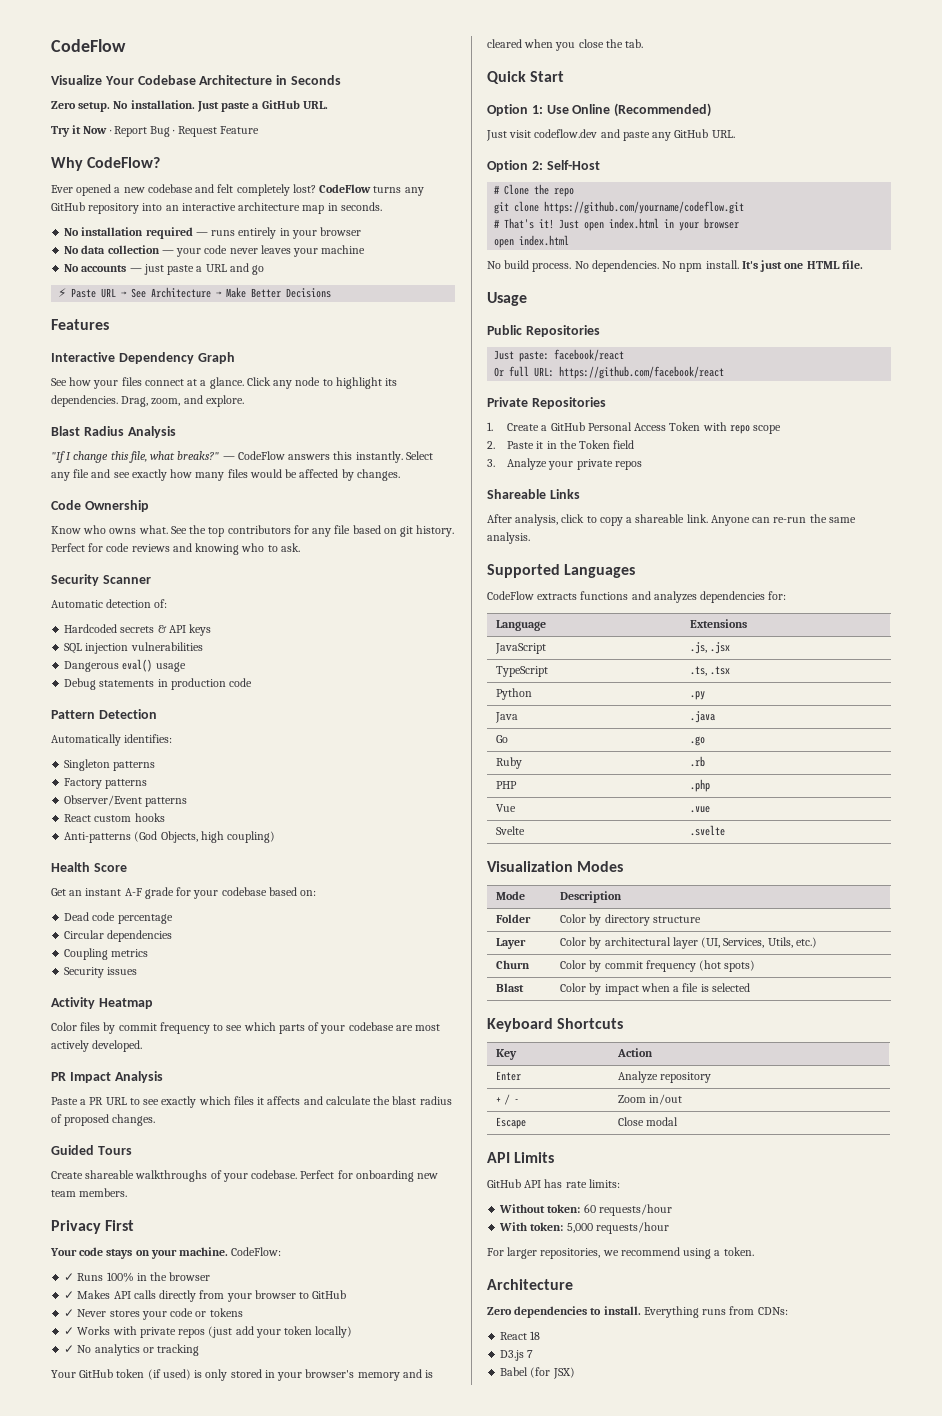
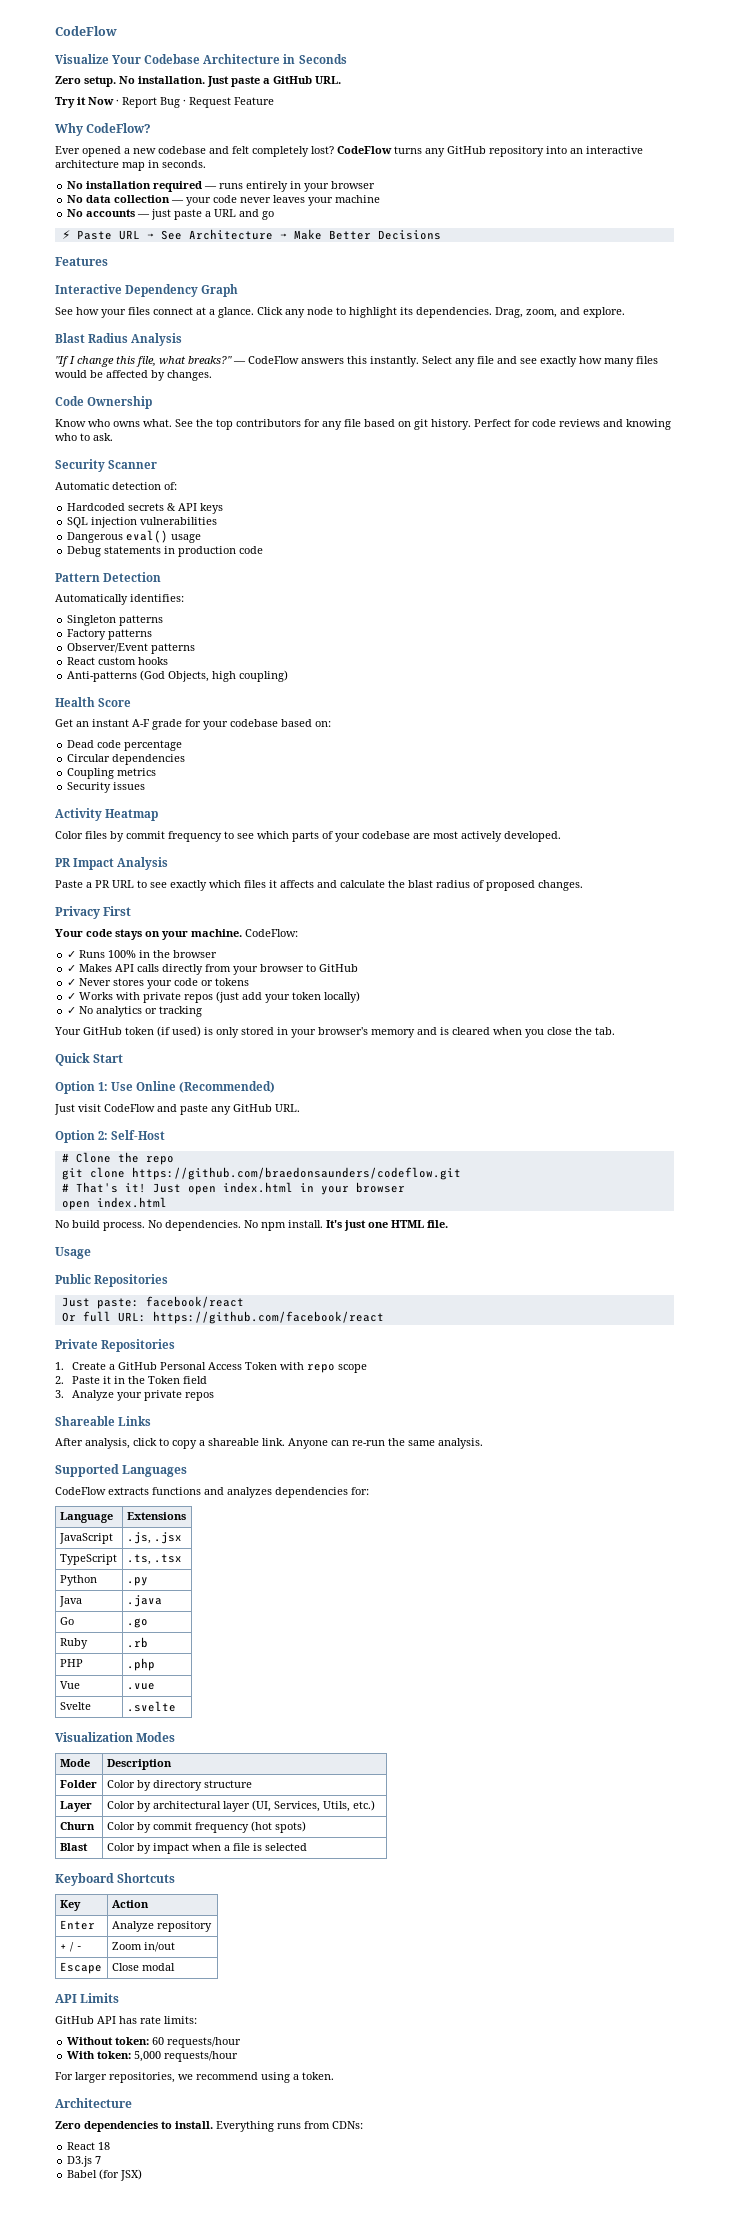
- Guided Tours
- Create shareable walkthroughs of your codebase. Perfect for onboarding new team members.
- Just visit codeflow.dev and paste any GitHub URL.
+ Just visit CodeFlow and paste any GitHub URL.
- git clone https://github.com/yourname/codeflow.git
+ git clone https://github.com/braedonsaunders/codeflow.git

